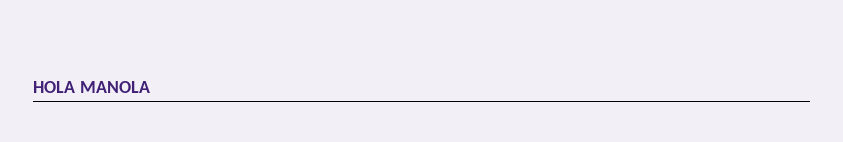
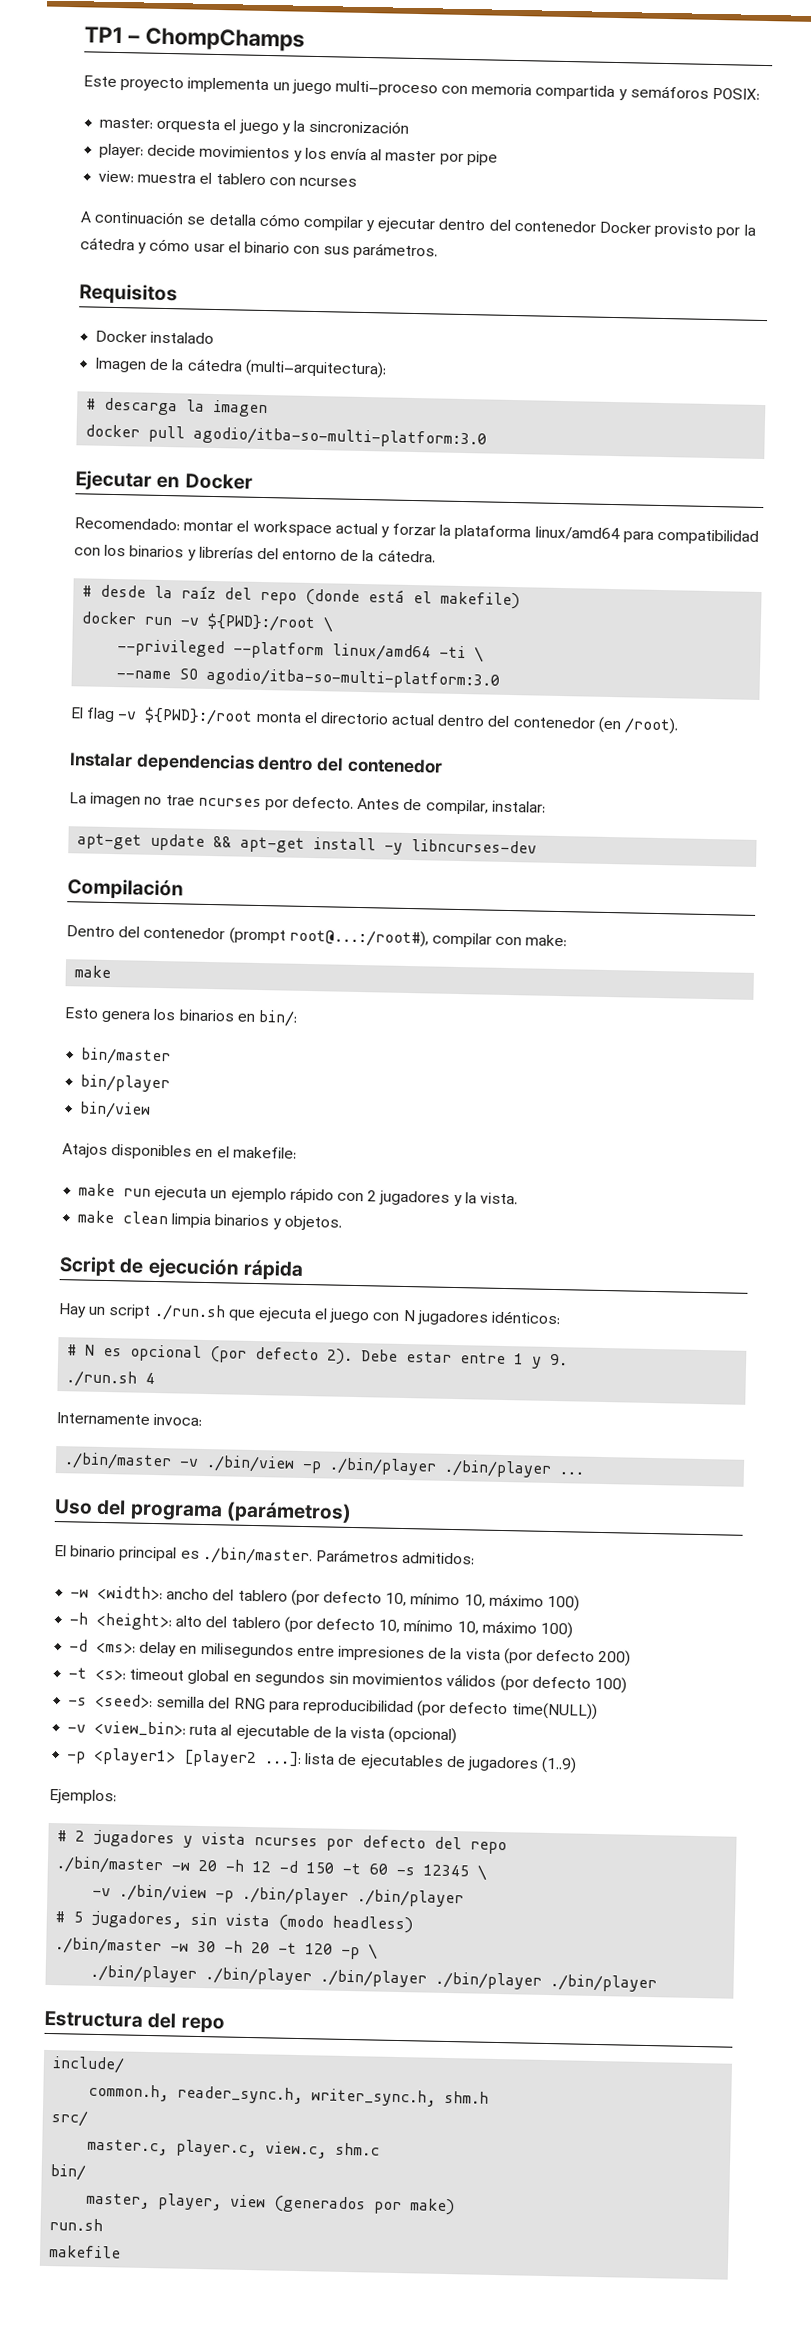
- HOLA MANOLA
+ TP1 – ChompChamps
+ Este proyecto implementa un juego multi–proceso con memoria compartida y semáforos POSIX:
+ master: orquesta el juego y la sincronización
+ player: decide movimientos y los envía al master por pipe
+ view: muestra el tablero con ncurses
+ A continuación se detalla cómo compilar y ejecutar dentro del contenedor Docker provisto por la cátedra y cómo usar el binario con sus parámetros.
+ Requisitos
+ Docker instalado
+ Imagen de la cátedra (multi–arquitectura):
+ # descarga la imagen
+ docker pull agodio/itba-so-multi-platform:3.0
+ Ejecutar en Docker
+ Recomendado: montar el workspace actual y forzar la plataforma linux/amd64 para compatibilidad con los binarios y librerías del entorno de la cátedra.
+ # desde la raíz del repo (donde está el makefile)
+ docker run -v ${PWD}:/root \
+ --privileged --platform linux/amd64 -ti \
+ --name SO agodio/itba-so-multi-platform:3.0
+ El flag -v ${PWD}:/root monta el directorio actual dentro del contenedor (en /root).
+ Instalar dependencias dentro del contenedor
+ La imagen no trae ncurses por defecto. Antes de compilar, instalar:
+ apt-get update && apt-get install -y libncurses-dev
+ Compilación
+ Dentro del contenedor (prompt root@...:/root#), compilar con make:
+ make
+ Esto genera los binarios en bin/:
+ bin/master
+ bin/player
+ bin/view
+ Atajos disponibles en el makefile:
+ make run ejecuta un ejemplo rápido con 2 jugadores y la vista.
+ make clean limpia binarios y objetos.
+ Script de ejecución rápida
+ Hay un script ./run.sh que ejecuta el juego con N jugadores idénticos:
+ # N es opcional (por defecto 2). Debe estar entre 1 y 9.
+ ./run.sh 4
+ Internamente invoca:
+ ./bin/master -v ./bin/view -p ./bin/player ./bin/player ...
+ Uso del programa (parámetros)
+ El binario principal es ./bin/master. Parámetros admitidos:
+ -w <width>: ancho del tablero (por defecto 10, mínimo 10, máximo 100)
+ -h <height>: alto del tablero (por defecto 10, mínimo 10, máximo 100)
+ -d <ms>: delay en milisegundos entre impresiones de la vista (por defecto 200)
+ -t <s>: timeout global en segundos sin movimientos válidos (por defecto 100)
+ -s <seed>: semilla del RNG para reproducibilidad (por defecto time(NULL))
+ -v <view_bin>: ruta al ejecutable de la vista (opcional)
+ -p <player1> [player2 ...]: lista de ejecutables de jugadores (1..9)
+ Ejemplos:
+ # 2 jugadores y vista ncurses por defecto del repo
+ ./bin/master -w 20 -h 12 -d 150 -t 60 -s 12345 \
+ -v ./bin/view -p ./bin/player ./bin/player
+ # 5 jugadores, sin vista (modo headless)
+ ./bin/master -w 30 -h 20 -t 120 -p \
+ ./bin/player ./bin/player ./bin/player ./bin/player ./bin/player
+ Estructura del repo
+ include/
+ common.h, reader_sync.h, writer_sync.h, shm.h
+ src/
+ master.c, player.c, view.c, shm.c
+ bin/
+ master, player, view (generados por make)
+ run.sh
+ makefile

